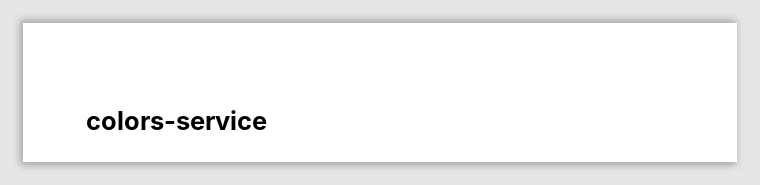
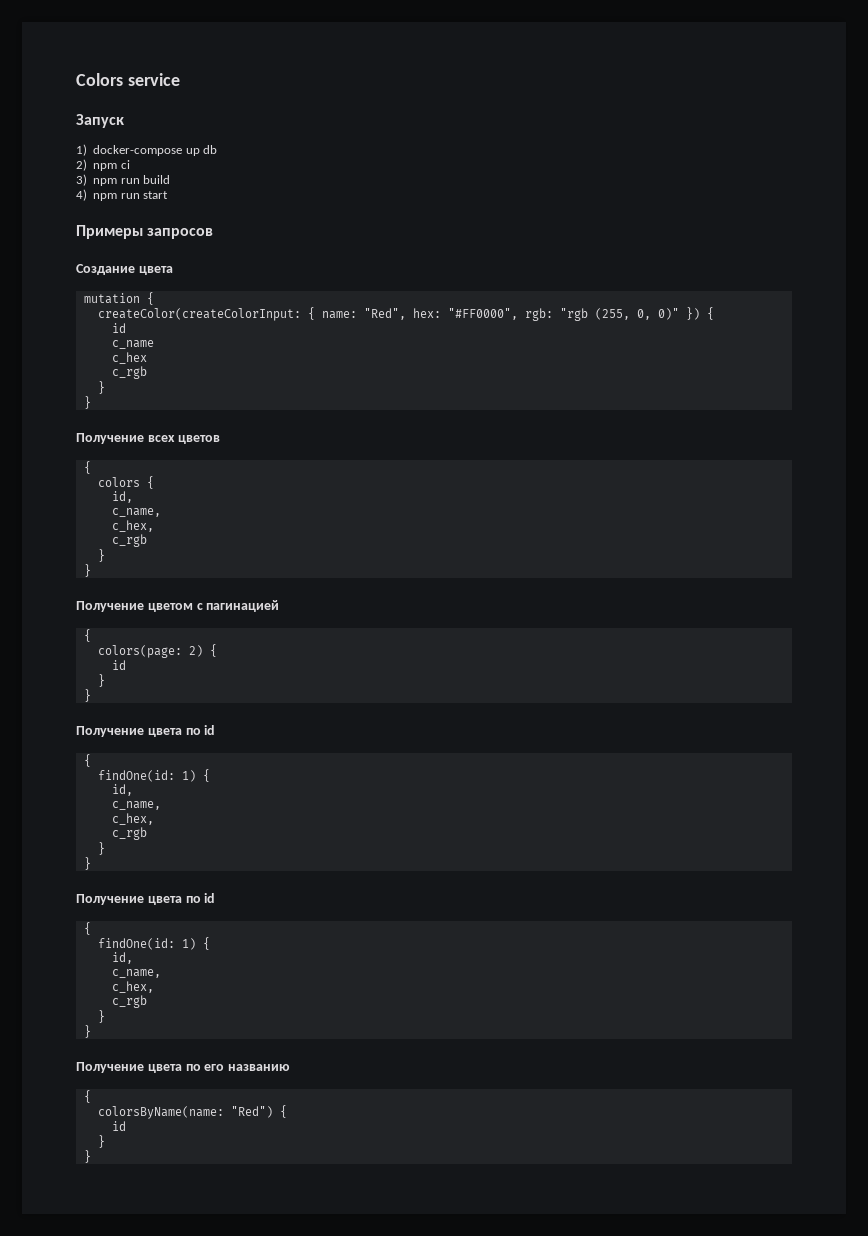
- colors-service
+ Colors service
+ Запуск
+ 1) docker-compose up db
+ 2) npm ci
+ 3) npm run build
+ 4) npm run start
+ Примеры запросов
+ Создание цвета
+ mutation {
+ createColor(createColorInput: { name: "Red", hex: "#FF0000", rgb: "rgb (255, 0, 0)" }) {
+ id
+ c_name
+ c_hex
+ c_rgb
+ }
+ }
+ Получение всех цветов
+ {
+ colors {
+ id,
+ c_name,
+ c_hex,
+ c_rgb
+ }
+ }
+ Получение цветом с пагинацией
+ {
+ colors(page: 2) {
+ id
+ }
+ }
+ Получение цвета по id
+ {
+ findOne(id: 1) {
+ id,
+ c_name,
+ c_hex,
+ c_rgb
+ }
+ }
+ Получение цвета по id
+ {
+ findOne(id: 1) {
+ id,
+ c_name,
+ c_hex,
+ c_rgb
+ }
+ }
+ Получение цвета по его названию
+ {
+ colorsByName(name: "Red") {
+ id
+ }
+ }

